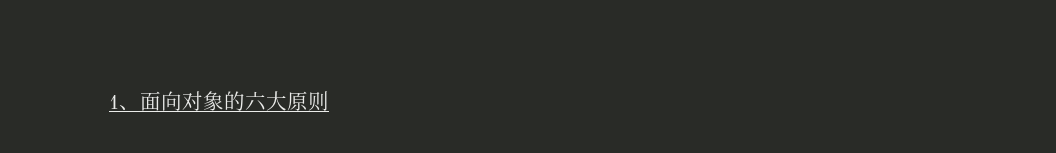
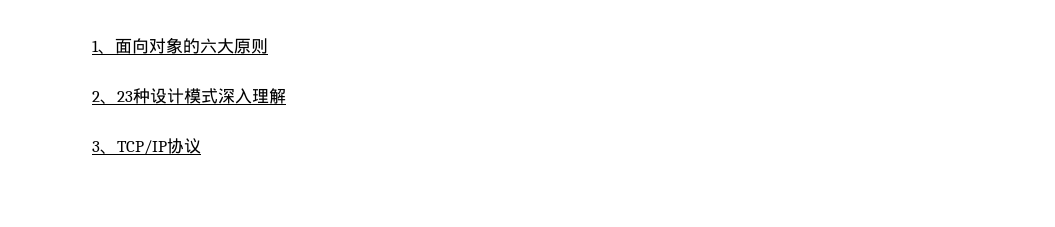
+ 2、23种设计模式深入理解
+ 3、TCP/IP协议

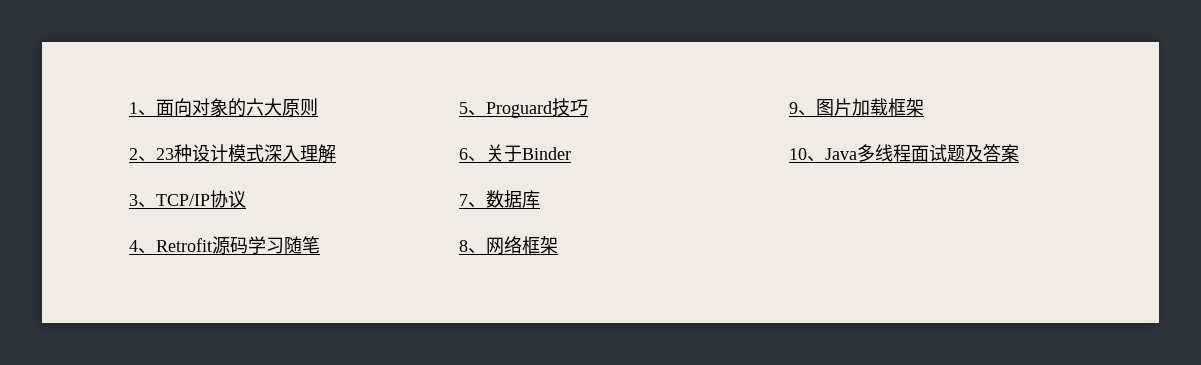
+ 4、Retrofit源码学习随笔
+ 5、Proguard技巧
+ 6、关于Binder
+ 7、数据库
+ 8、网络框架
+ 9、图片加载框架
+ 10、Java多线程面试题及答案

